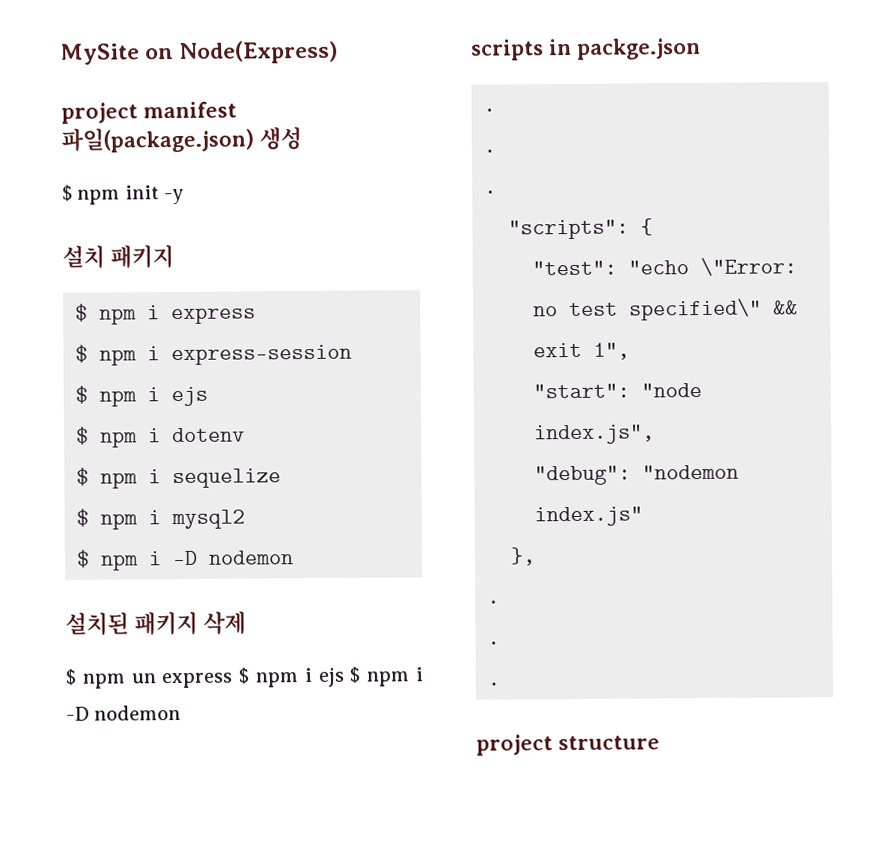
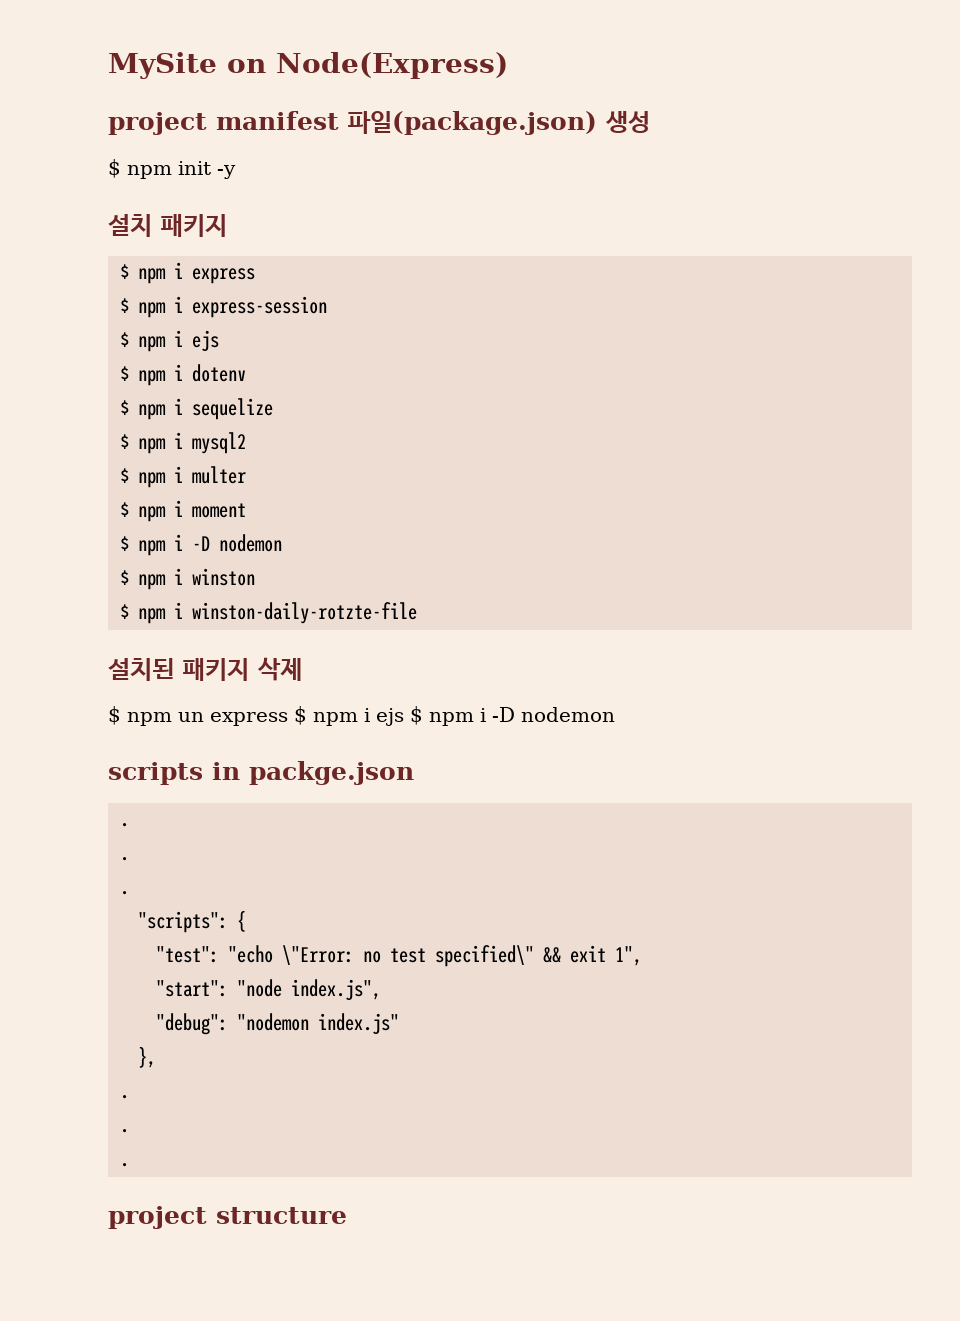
  $ npm i mysql2
+ $ npm i multer
+ $ npm i moment
  $ npm i -D nodemon
+ $ npm i winston
+ $ npm i winston-daily-rotzte-file

